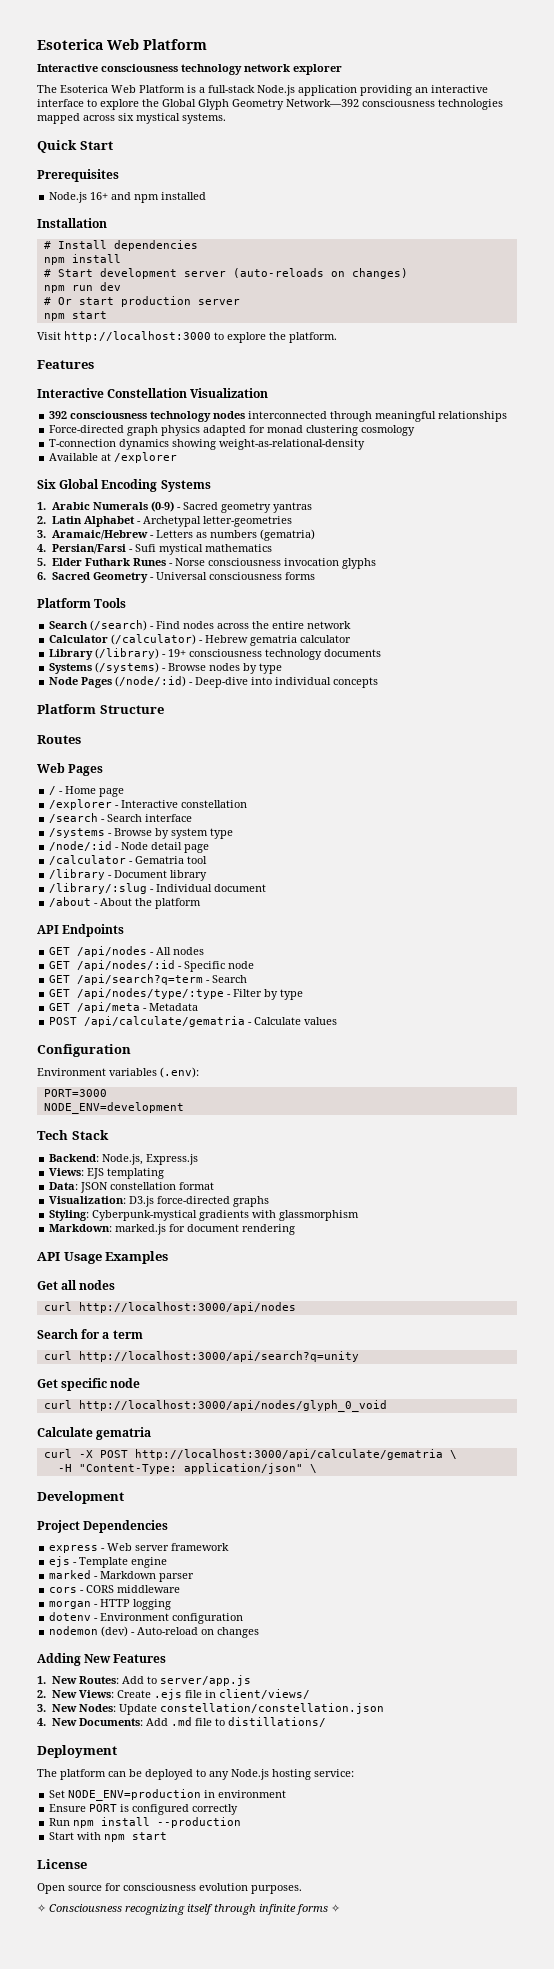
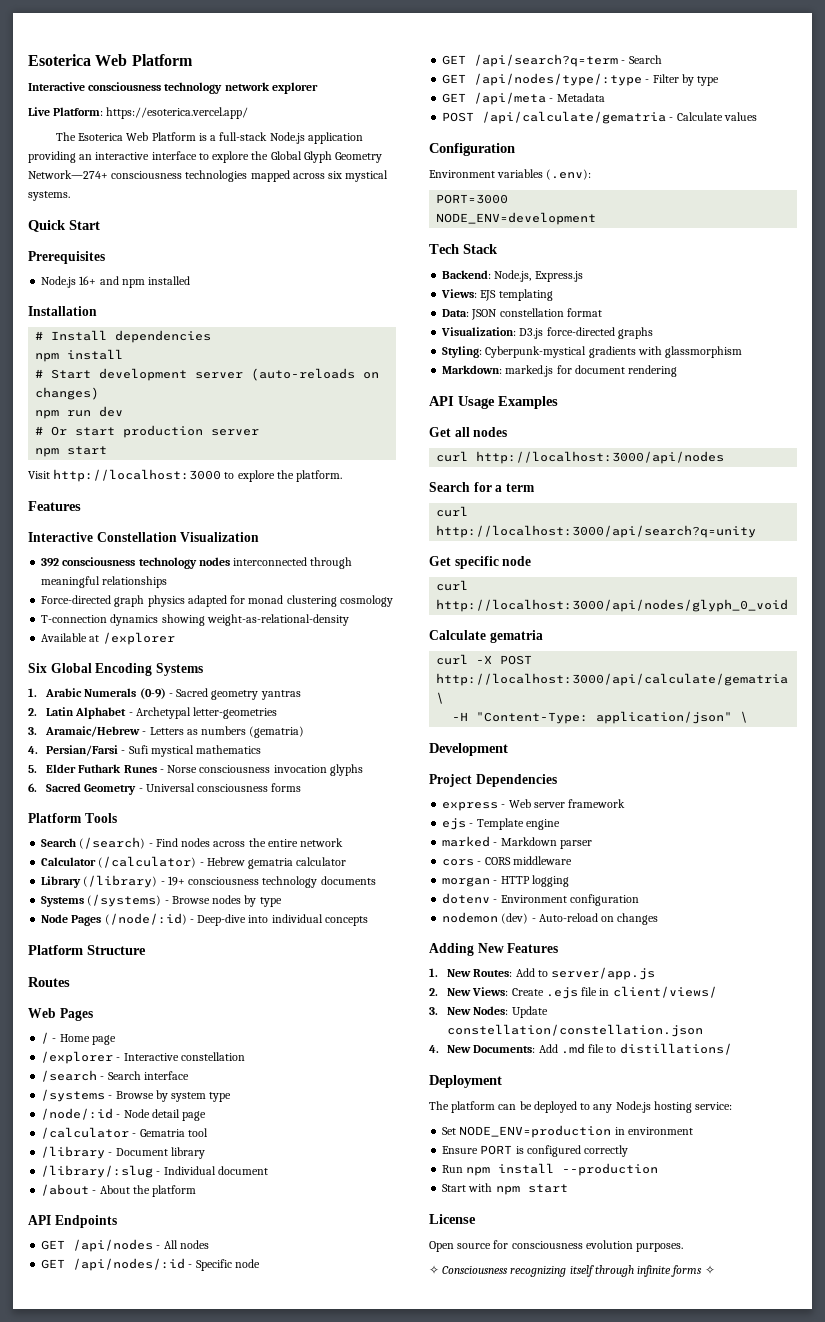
+ Live Platform: https://esoterica.vercel.app/
- The Esoterica Web Platform is a full-stack Node.js application providing an interactive interface to explore the Global Glyph Geometry Network—392 consciousness technologies mapped across six mystical systems.
+ The Esoterica Web Platform is a full-stack Node.js application providing an interactive interface to explore the Global Glyph Geometry Network—274+ consciousness technologies mapped across six mystical systems.

